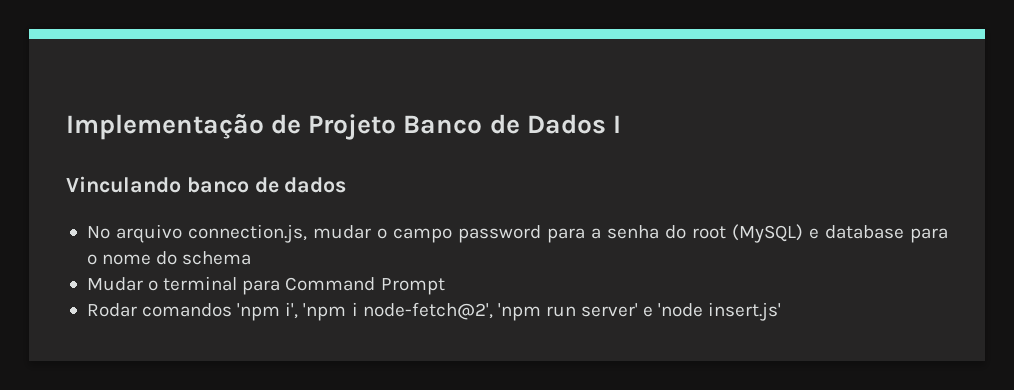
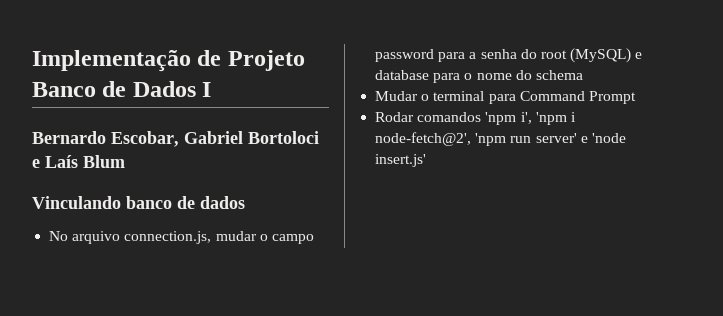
+ Bernardo Escobar, Gabriel Bortoloci e Laís Blum

